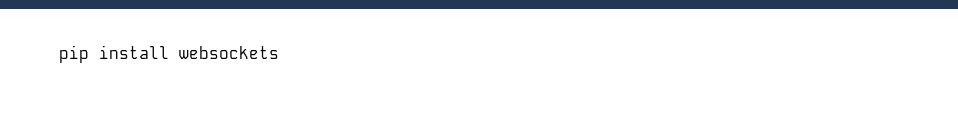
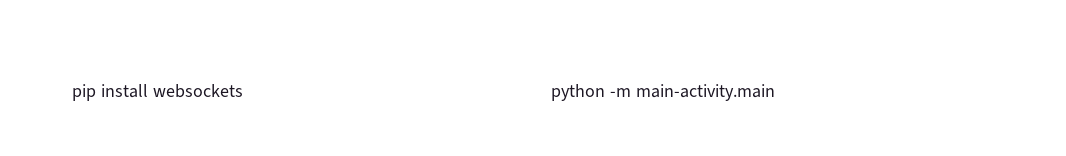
+ python -m main-activity.main

